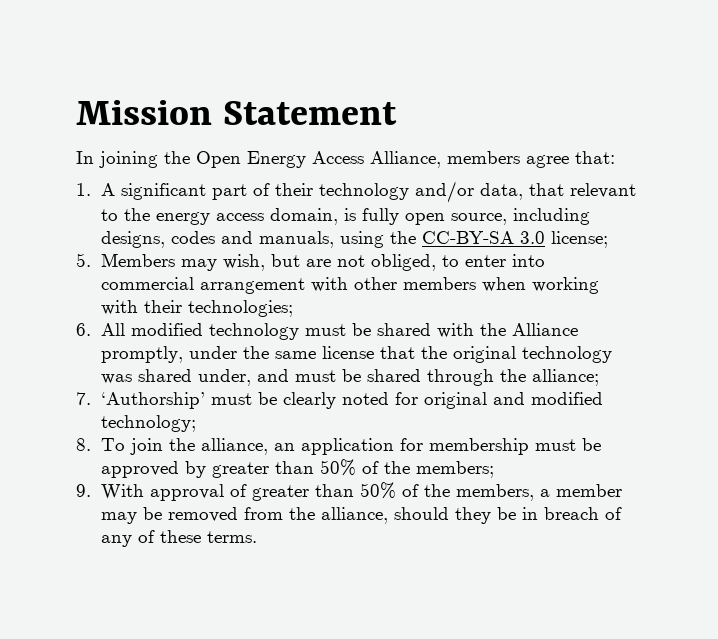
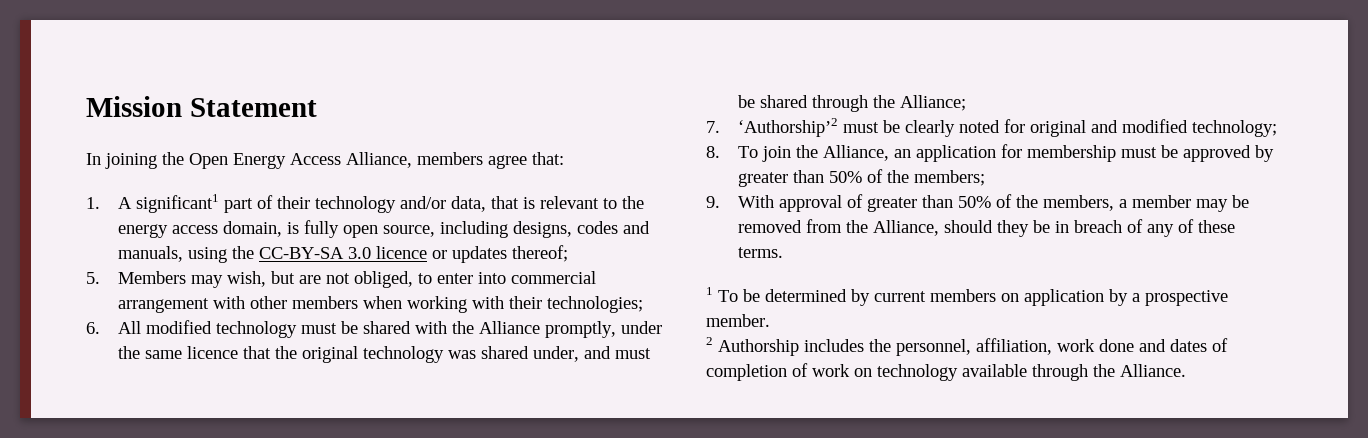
- 1. A significant part of their technology and/or data, that relevant to the energy access domain, is fully open source, including designs, codes and manuals, using the CC-BY-SA 3.0 license;
+ 1. A significant1 part of their technology and/or data, that is relevant to the energy access domain, is fully open source, including designs, codes and manuals, using the CC-BY-SA 3.0 licence or updates thereof;
- 6. All modified technology must be shared with the Alliance promptly, under the same license that the original technology was shared under, and must be shared through the alliance;
+ 6. All modified technology must be shared with the Alliance promptly, under the same licence that the original technology was shared under, and must be shared through the Alliance;
- 7. ‘Authorship’ must be clearly noted for original and modified technology;
+ 7. ‘Authorship’2 must be clearly noted for original and modified technology;
- 8. To join the alliance, an application for membership must be approved by greater than 50% of the members;
+ 8. To join the Alliance, an application for membership must be approved by greater than 50% of the members;
- 9. With approval of greater than 50% of the members, a member may be removed from the alliance, should they be in breach of any of these terms.
+ 9. With approval of greater than 50% of the members, a member may be removed from the Alliance, should they be in breach of any of these terms.
+ 1 To be determined by current members on application by a prospective member.
+ 2 Authorship includes the personnel, affiliation, work done and dates of completion of work on technology available through the Alliance.

